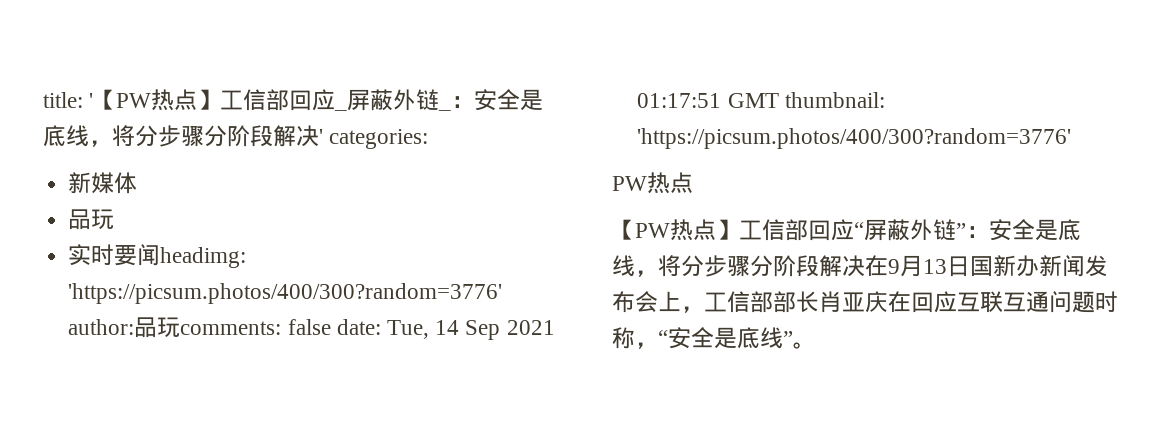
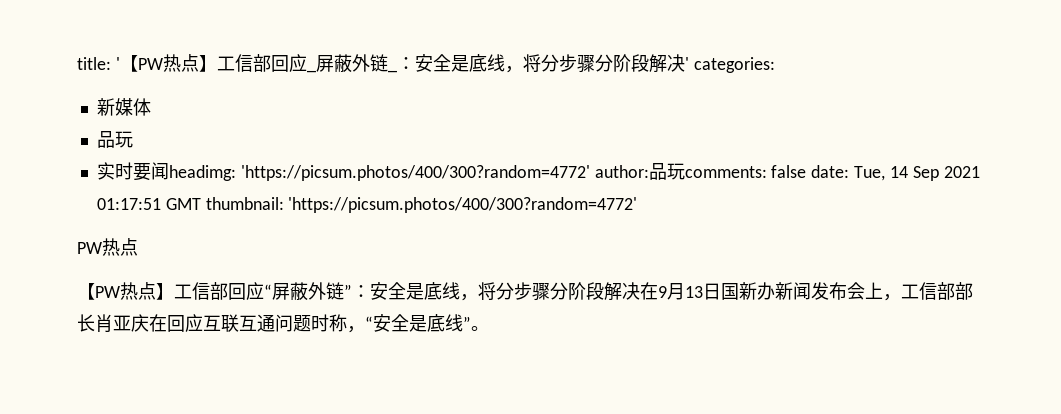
- 实时要闻headimg: 'https://picsum.photos/400/300?random=3776' author:品玩comments: false date: Tue, 14 Sep 2021 01:17:51 GMT thumbnail: 'https://picsum.photos/400/300?random=3776'
+ 实时要闻headimg: 'https://picsum.photos/400/300?random=4772' author:品玩comments: false date: Tue, 14 Sep 2021 01:17:51 GMT thumbnail: 'https://picsum.photos/400/300?random=4772'

